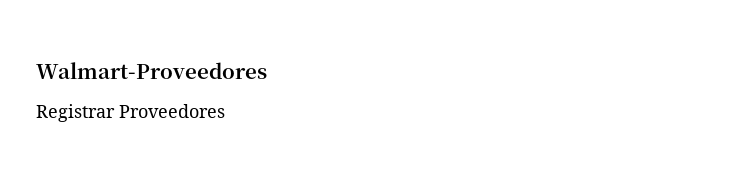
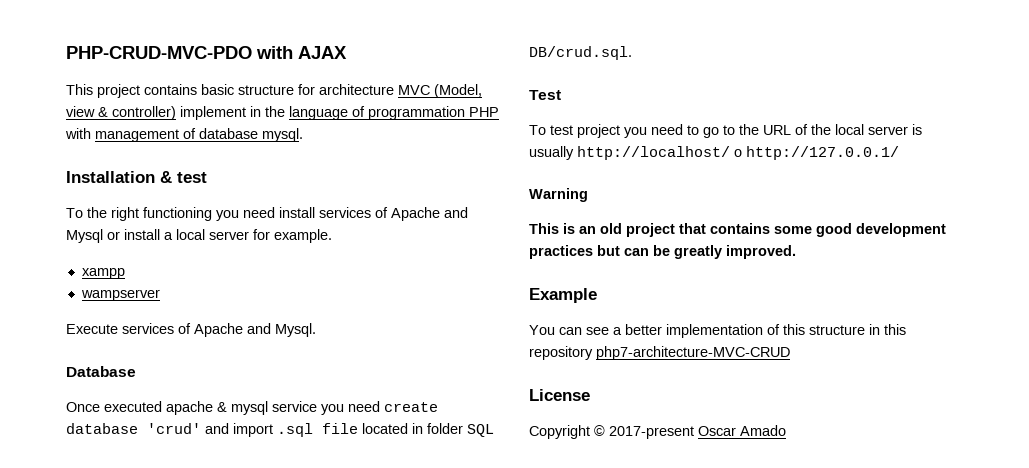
- Walmart-Proveedores
- Registrar Proveedores
+ PHP-CRUD-MVC-PDO with AJAX
+ This project contains basic structure for architecture MVC (Model, view & controller) implement in the language of programmation PHP with management of database mysql.
+ Installation & test
+ To the right functioning you need install services of Apache and Mysql or install a local server for example.
+ xampp
+ wampserver
+ Execute services of Apache and Mysql.
+ Database
+ Once executed apache & mysql service you need create database 'crud' and import .sql file located in folder SQL DB/crud.sql.
+ Test
+ To test project you need to go to the URL of the local server is usually http://localhost/ o http://127.0.0.1/
+ Warning
+ This is an old project that contains some good development practices but can be greatly improved.
+ Example
+ You can see a better implementation of this structure in this repository php7-architecture-MVC-CRUD
+ License
+ Copyright © 2017-present Oscar Amado

